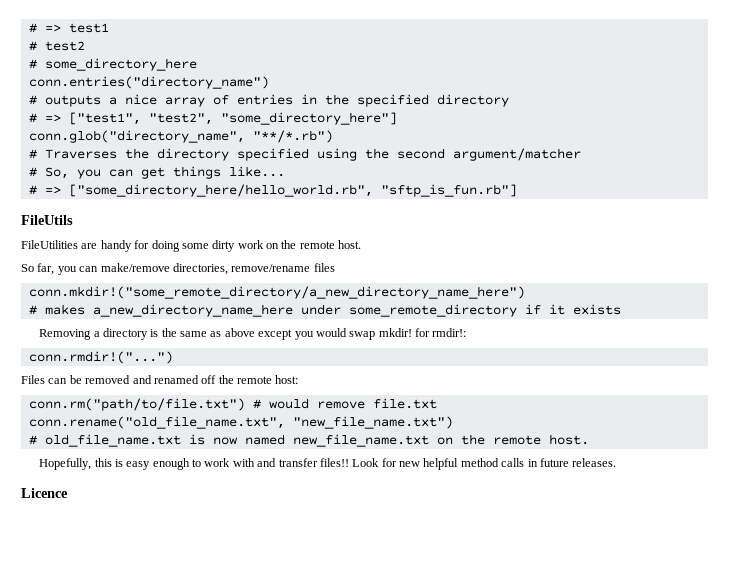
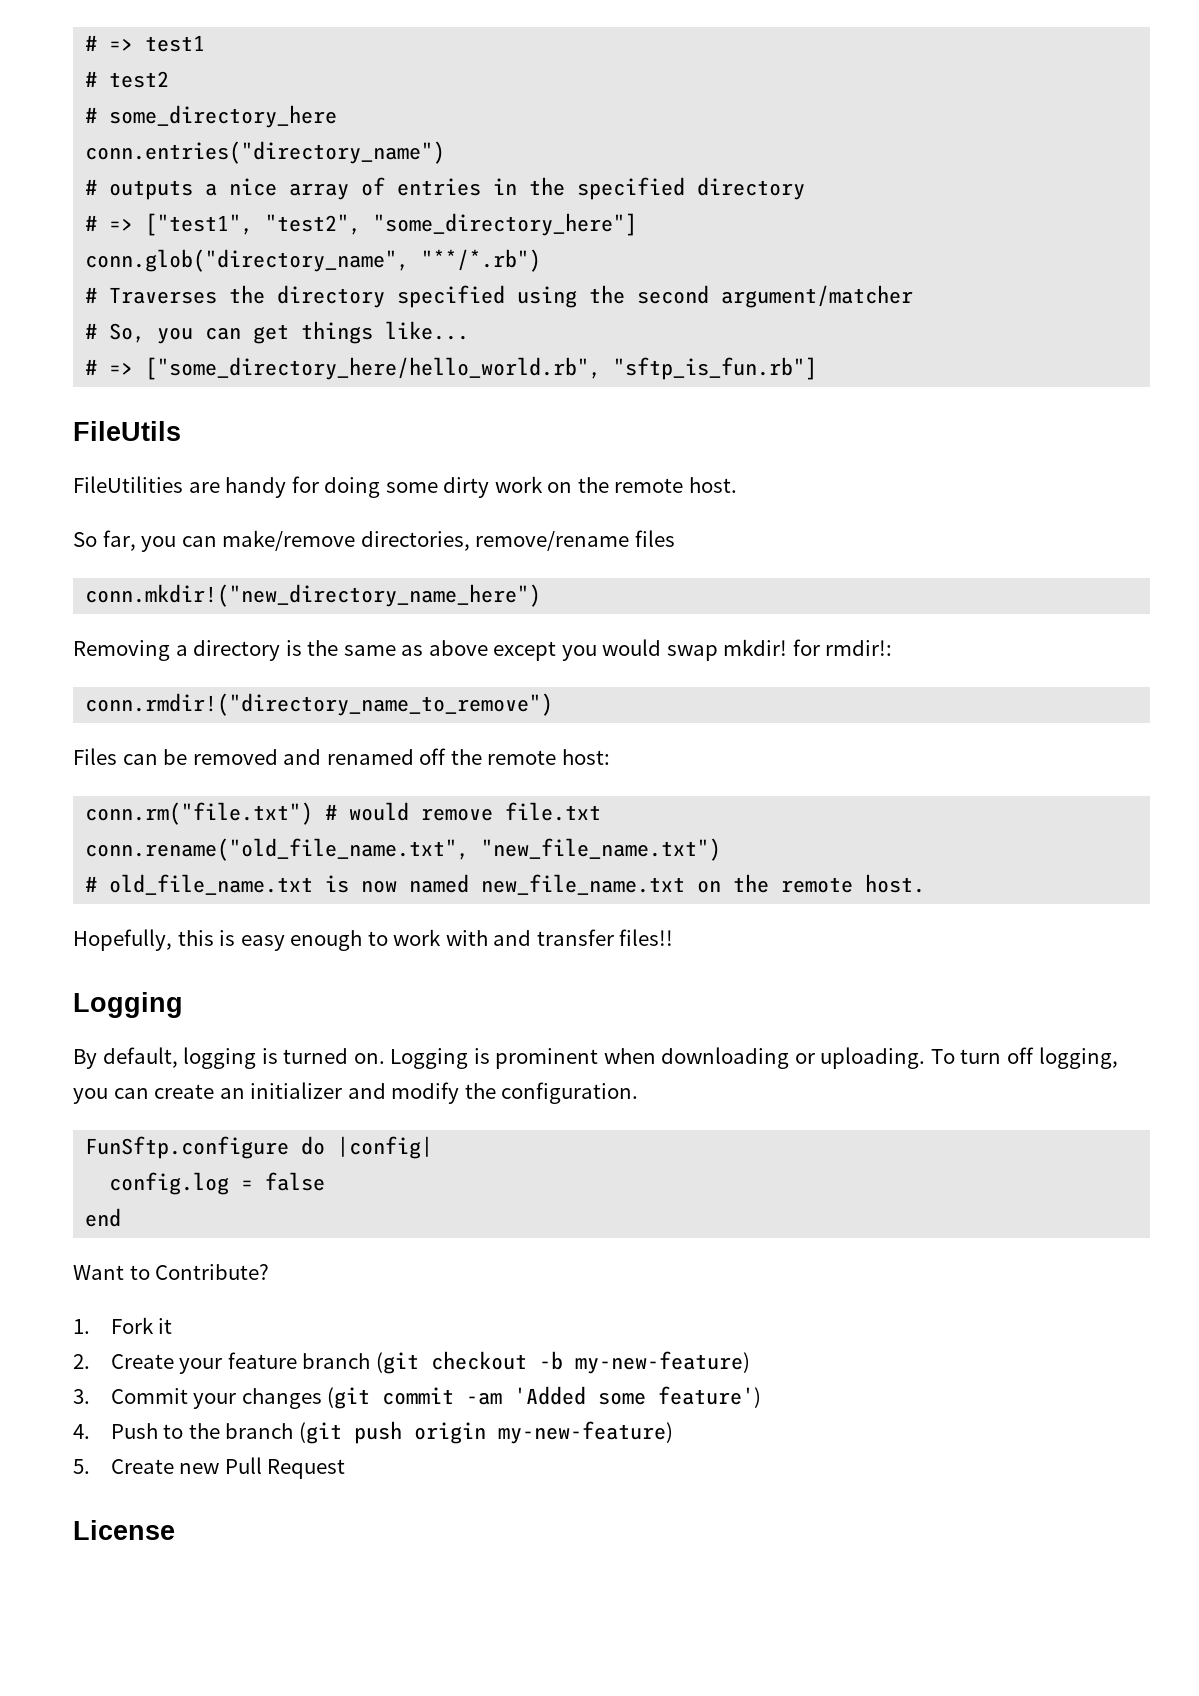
- conn.mkdir!("some_remote_directory/a_new_directory_name_here")
- # makes a_new_directory_name_here under some_remote_directory if it exists
+ conn.mkdir!("new_directory_name_here")
- conn.rmdir!("...")
+ conn.rmdir!("directory_name_to_remove")
- conn.rm("path/to/file.txt") # would remove file.txt
+ conn.rm("file.txt") # would remove file.txt
- Hopefully, this is easy enough to work with and transfer files!! Look for new helpful method calls in future releases.
- Licence
+ Hopefully, this is easy enough to work with and transfer files!!
+ Logging
+ By default, logging is turned on. Logging is prominent when downloading or uploading. To turn off logging, you can create an initializer and modify the configuration.
+ FunSftp.configure do |config|
+ config.log = false
+ end
+ Want to Contribute?
+ 1. Fork it
+ 2. Create your feature branch (git checkout -b my-new-feature)
+ 3. Commit your changes (git commit -am 'Added some feature')
+ 4. Push to the branch (git push origin my-new-feature)
+ 5. Create new Pull Request
+ License

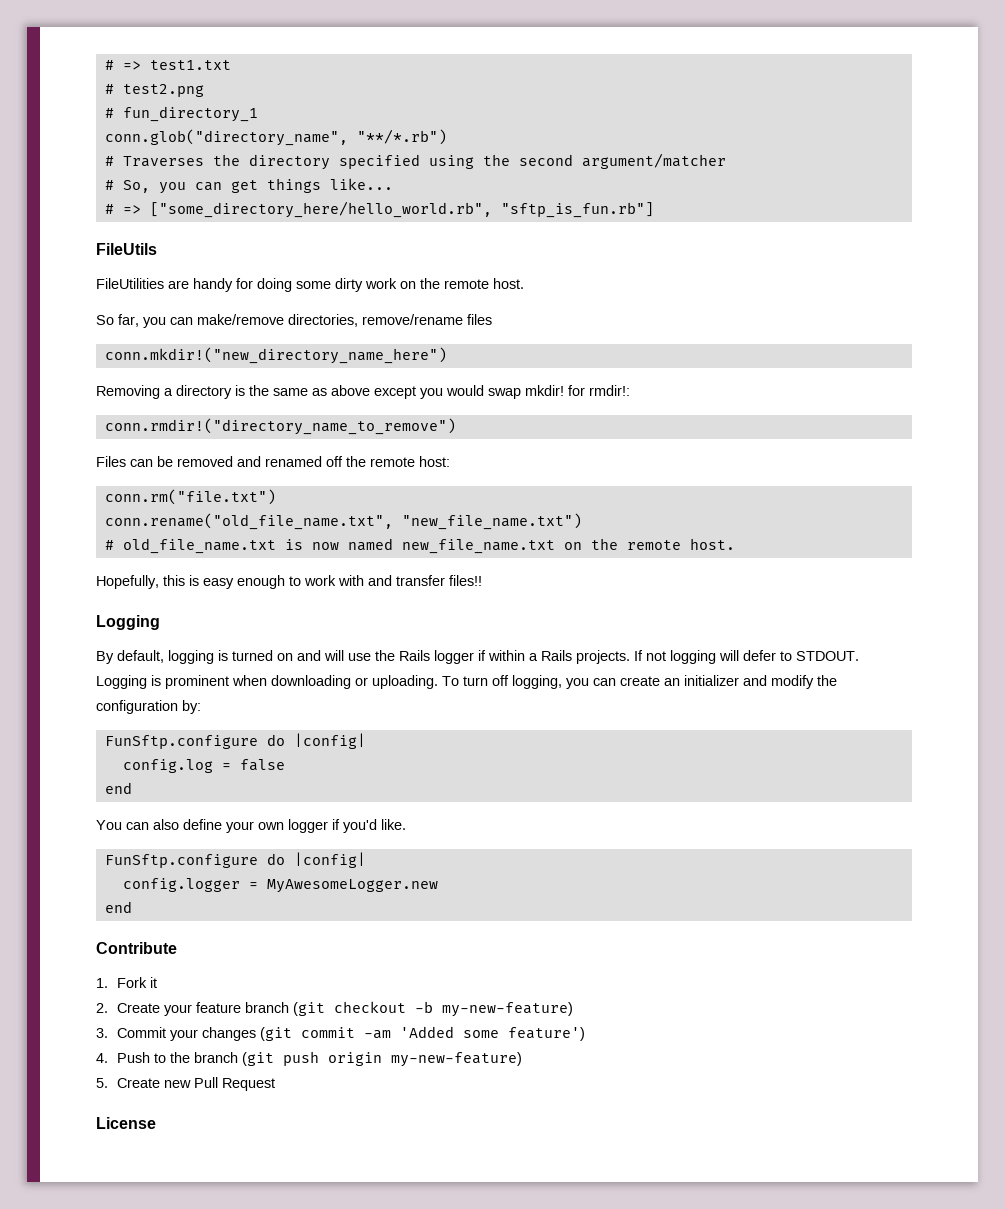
- # => test1
- # test2
- # some_directory_here
- conn.entries("directory_name")
- # outputs a nice array of entries in the specified directory
- # => ["test1", "test2", "some_directory_here"]
+ # => test1.txt
+ # test2.png
+ # fun_directory_1
- conn.rm("file.txt") # would remove file.txt
+ conn.rm("file.txt")
- By default, logging is turned on.
+ By default, logging is turned on and will use the Rails logger if within a Rails projects. If not logging will defer to STDOUT.
- To turn off logging, you can create an initializer and modify the configuration.
+ To turn off logging, you can create an initializer and modify the configuration by:
- Want to Contribute?
+ You can also define your own logger if you'd like.
+ FunSftp.configure do |config|
+ config.logger = MyAwesomeLogger.new
+ end
+ Contribute

